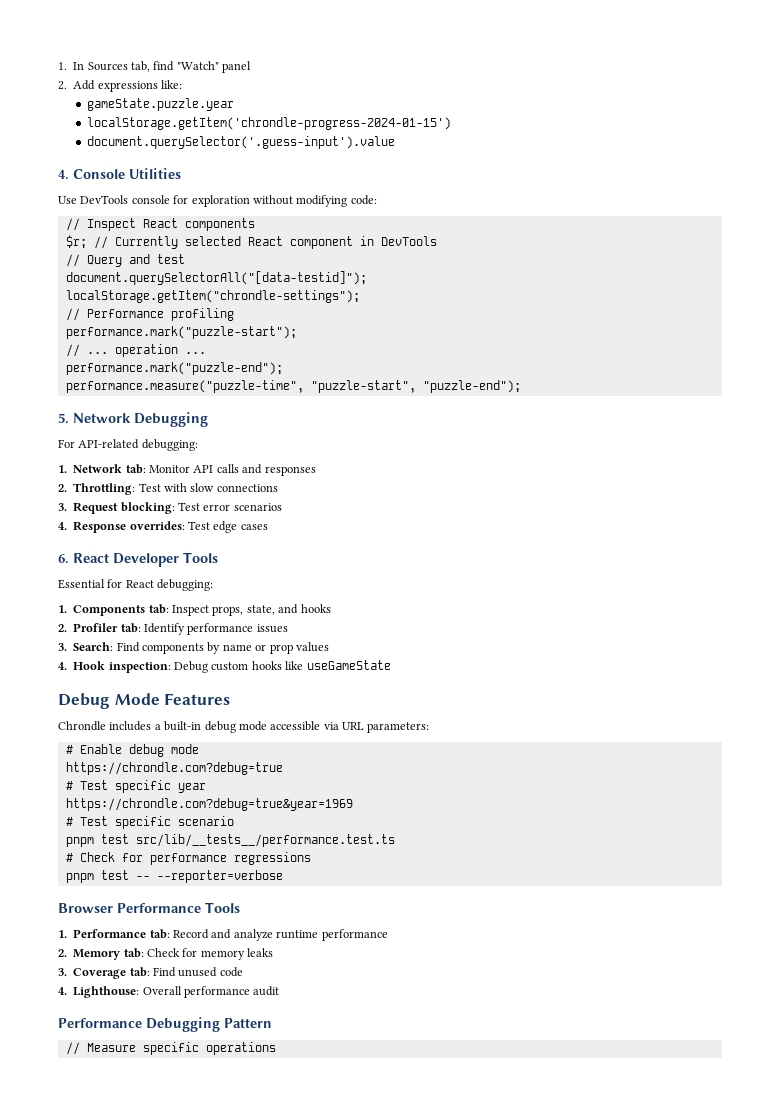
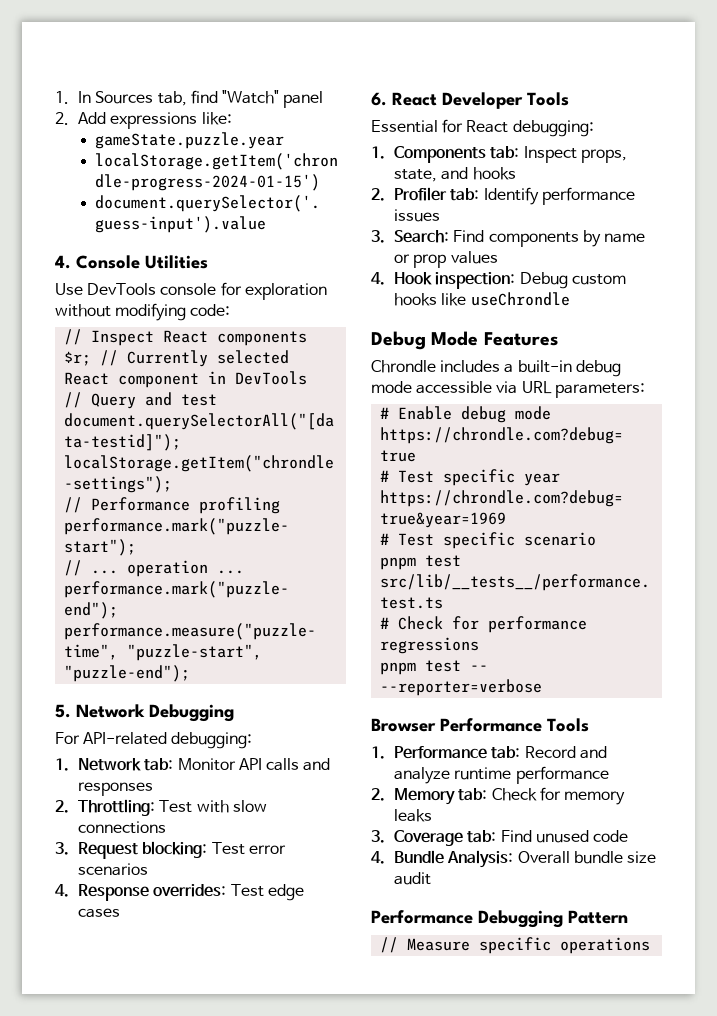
- 4. Hook inspection: Debug custom hooks like useGameState
+ 4. Hook inspection: Debug custom hooks like useChrondle
- 4. Lighthouse: Overall performance audit
+ 4. Bundle Analysis: Overall bundle size audit

